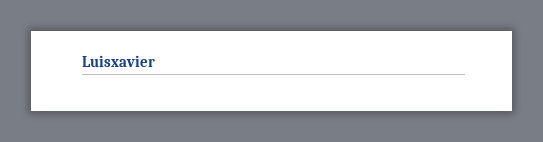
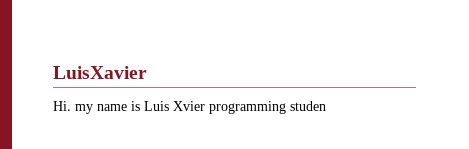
- Luisxavier
+ LuisXavier
+ Hi. my name is Luis Xvier programming studen

